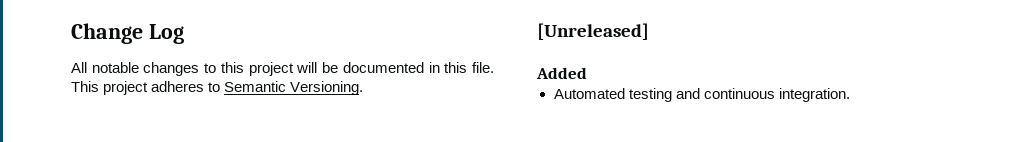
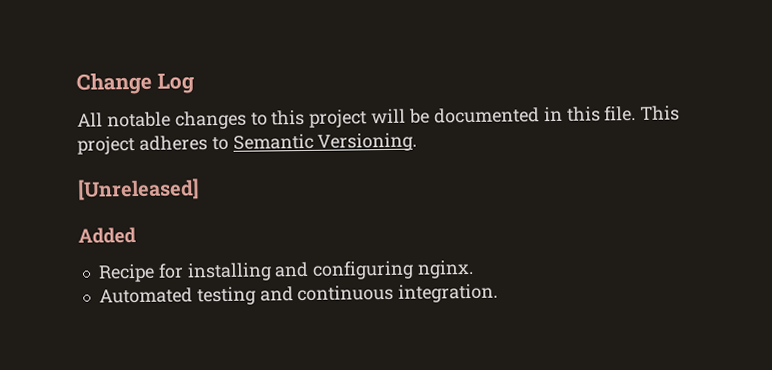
+ Recipe for installing and configuring nginx.

